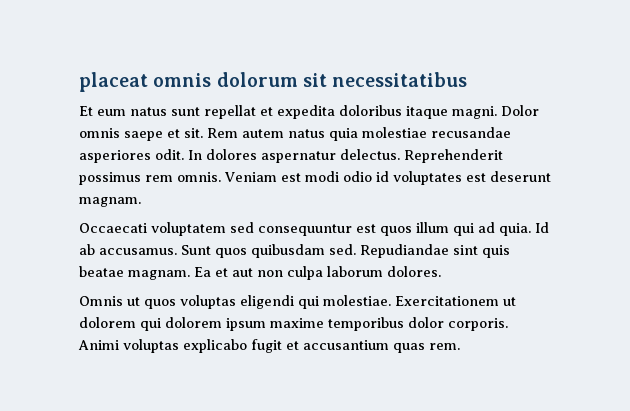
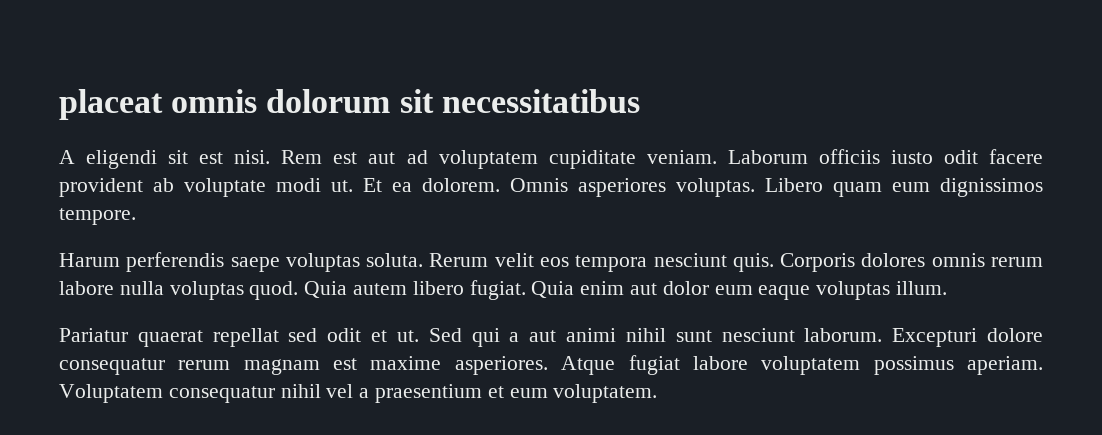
- Et eum natus sunt repellat et expedita doloribus itaque magni. Dolor omnis saepe et sit. Rem autem natus quia molestiae recusandae asperiores odit. In dolores aspernatur delectus. Reprehenderit possimus rem omnis. Veniam est modi odio id voluptates est deserunt magnam.
- Occaecati voluptatem sed consequuntur est quos illum qui ad quia. Id ab accusamus. Sunt quos quibusdam sed. Repudiandae sint quis beatae magnam. Ea et aut non culpa laborum dolores.
- Omnis ut quos voluptas eligendi qui molestiae. Exercitationem ut dolorem qui dolorem ipsum maxime temporibus dolor corporis. Animi voluptas explicabo fugit et accusantium quas rem.
+ A eligendi sit est nisi. Rem est aut ad voluptatem cupiditate veniam. Laborum officiis iusto odit facere provident ab voluptate modi ut. Et ea dolorem. Omnis asperiores voluptas. Libero quam eum dignissimos tempore.
+ Harum perferendis saepe voluptas soluta. Rerum velit eos tempora nesciunt quis. Corporis dolores omnis rerum labore nulla voluptas quod. Quia autem libero fugiat. Quia enim aut dolor eum eaque voluptas illum.
+ Pariatur quaerat repellat sed odit et ut. Sed qui a aut animi nihil sunt nesciunt laborum. Excepturi dolore consequatur rerum magnam est maxime asperiores. Atque fugiat labore voluptatem possimus aperiam. Voluptatem consequatur nihil vel a praesentium et eum voluptatem.

